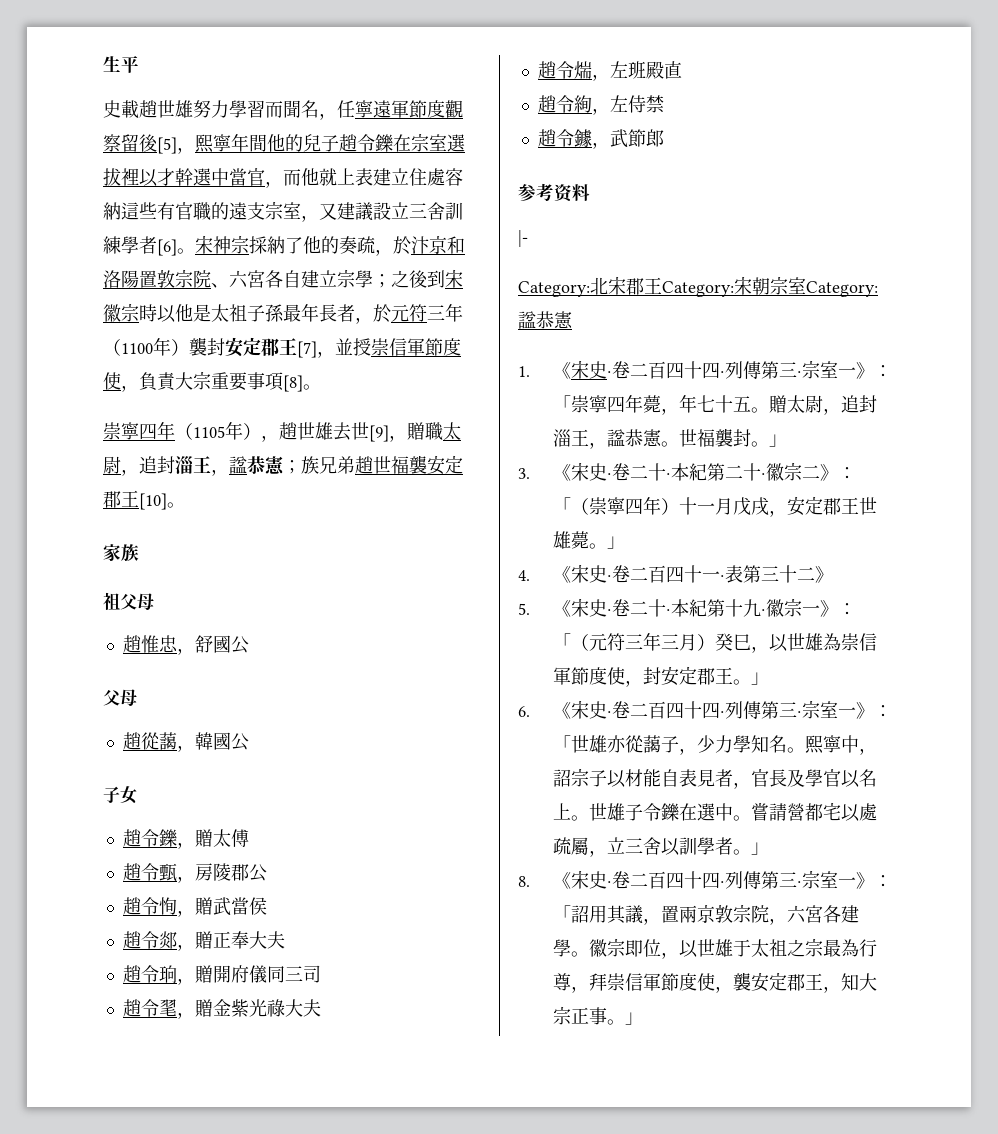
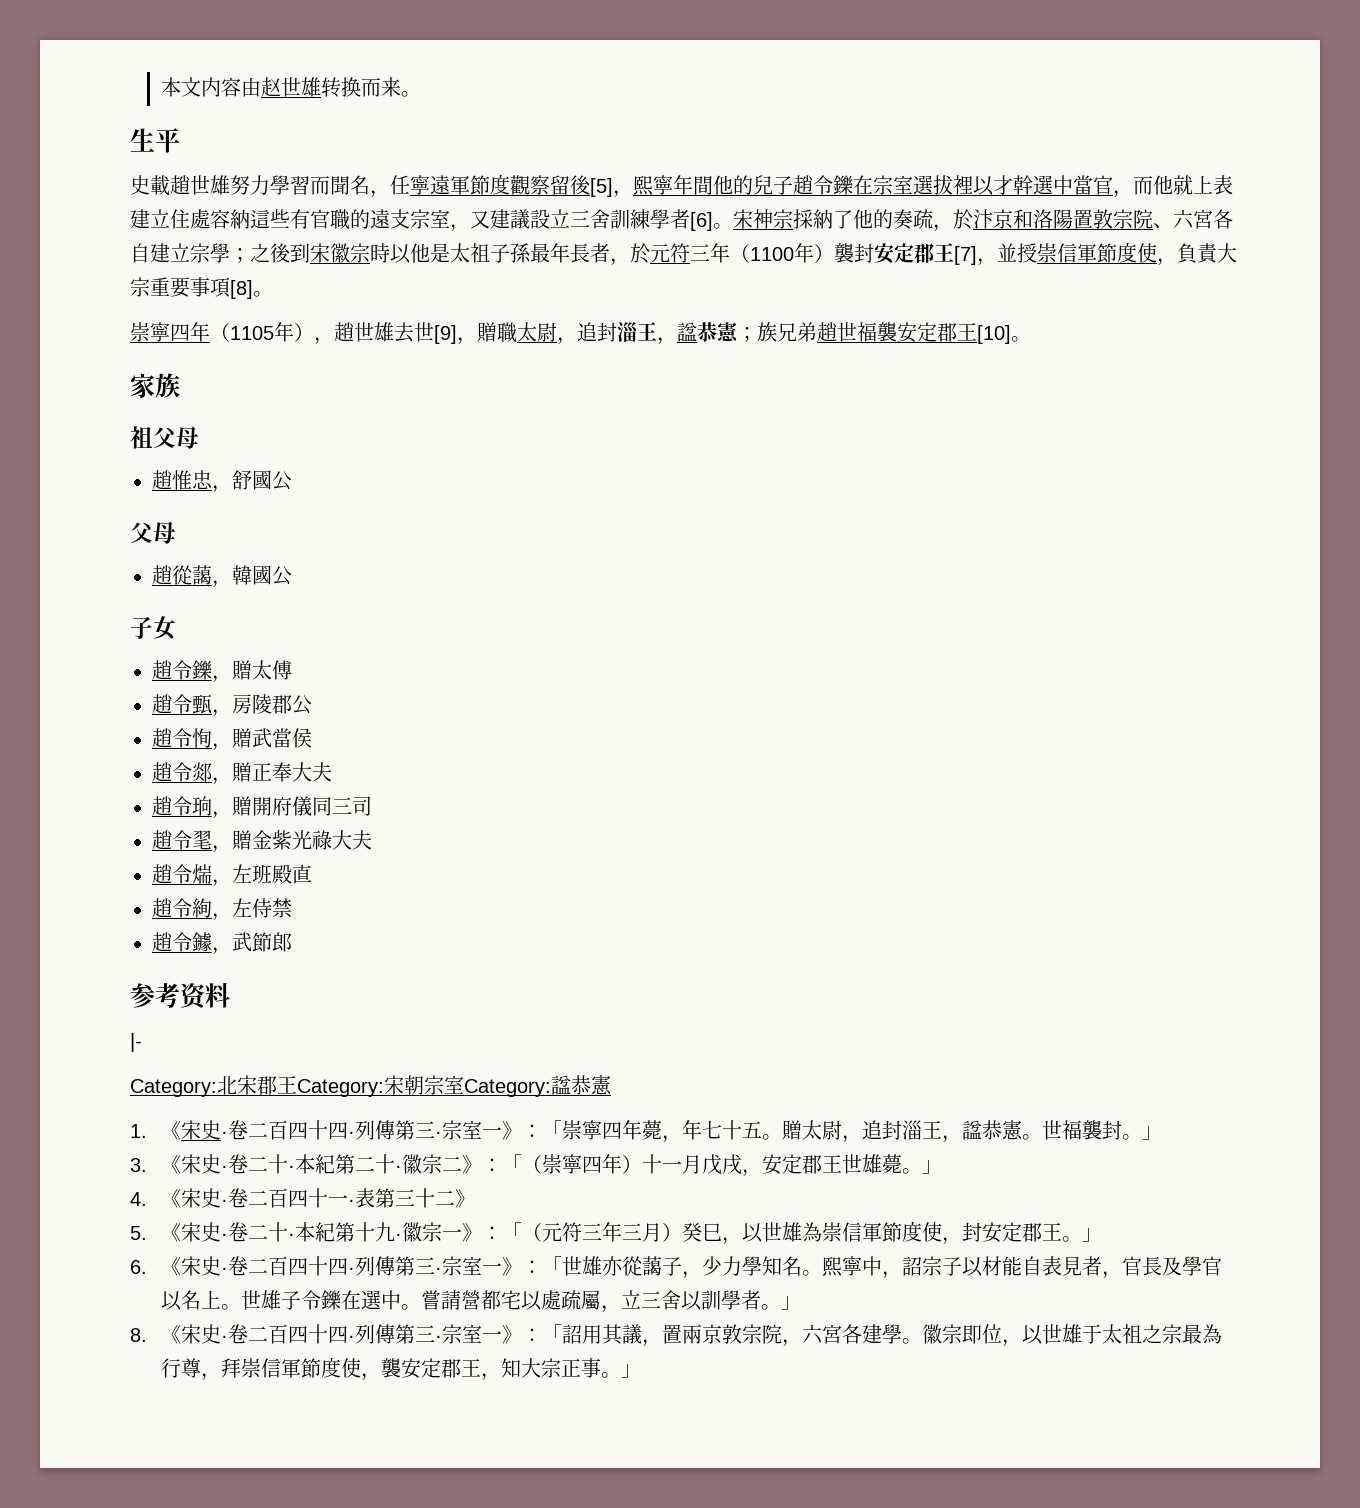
+ 本文内容由赵世雄转换而来。

